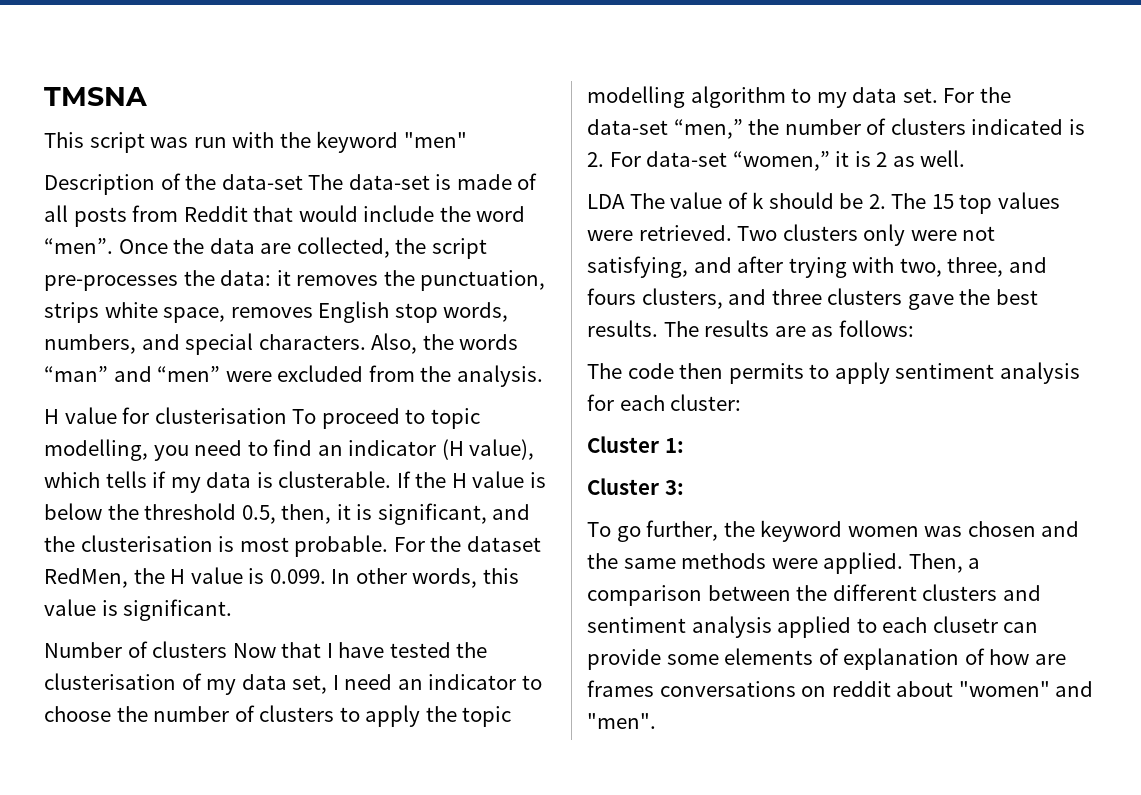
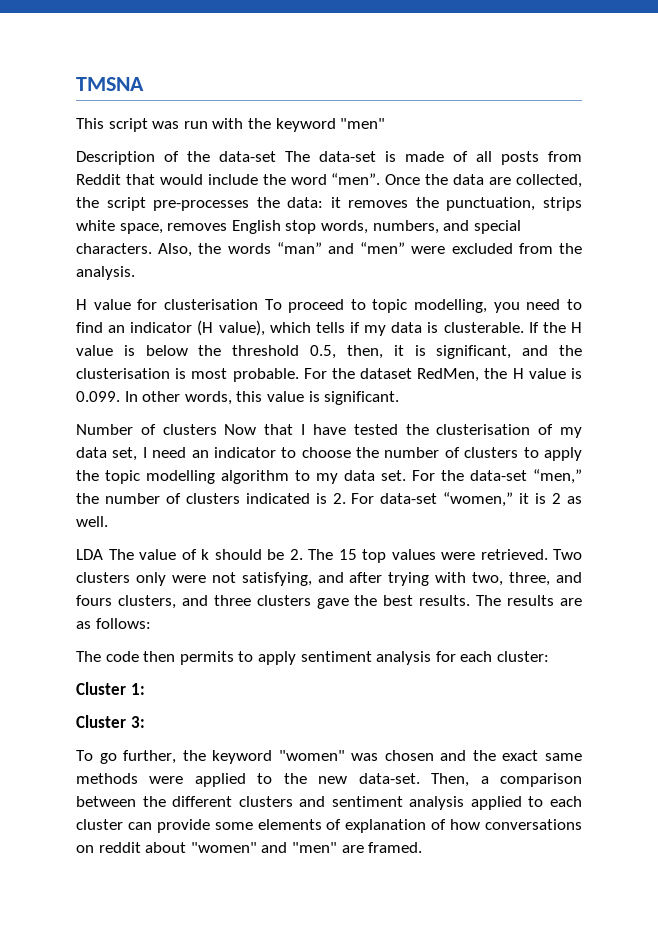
- To go further, the keyword women was chosen and the same methods were applied.
+ To go further, the keyword "women" was chosen and the exact same methods were applied to the new data-set.
- Then, a comparison between the different clusters and sentiment analysis applied to each clusetr can provide some elements of explanation of how are frames conversations on reddit about "women" and "men".
+ Then, a comparison between the different clusters and sentiment analysis applied to each cluster can provide some elements of explanation of how conversations on reddit about "women" and "men" are framed.

